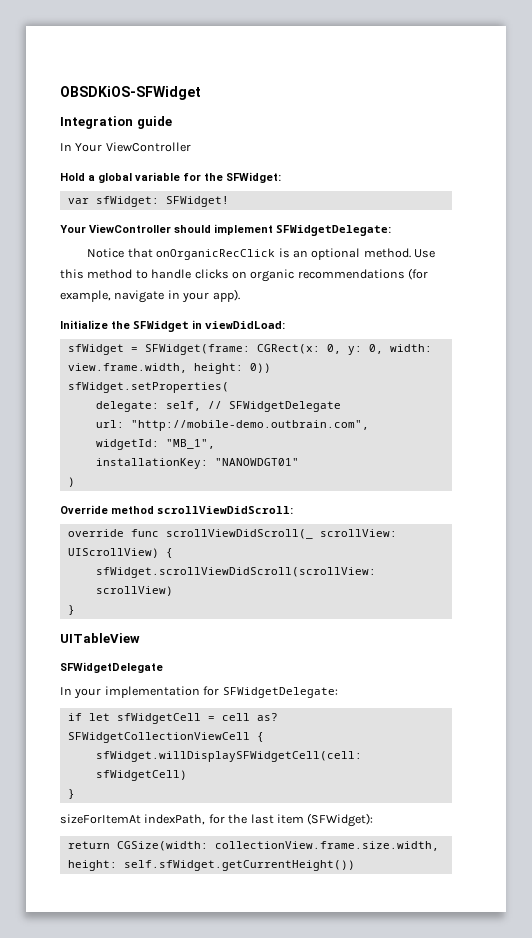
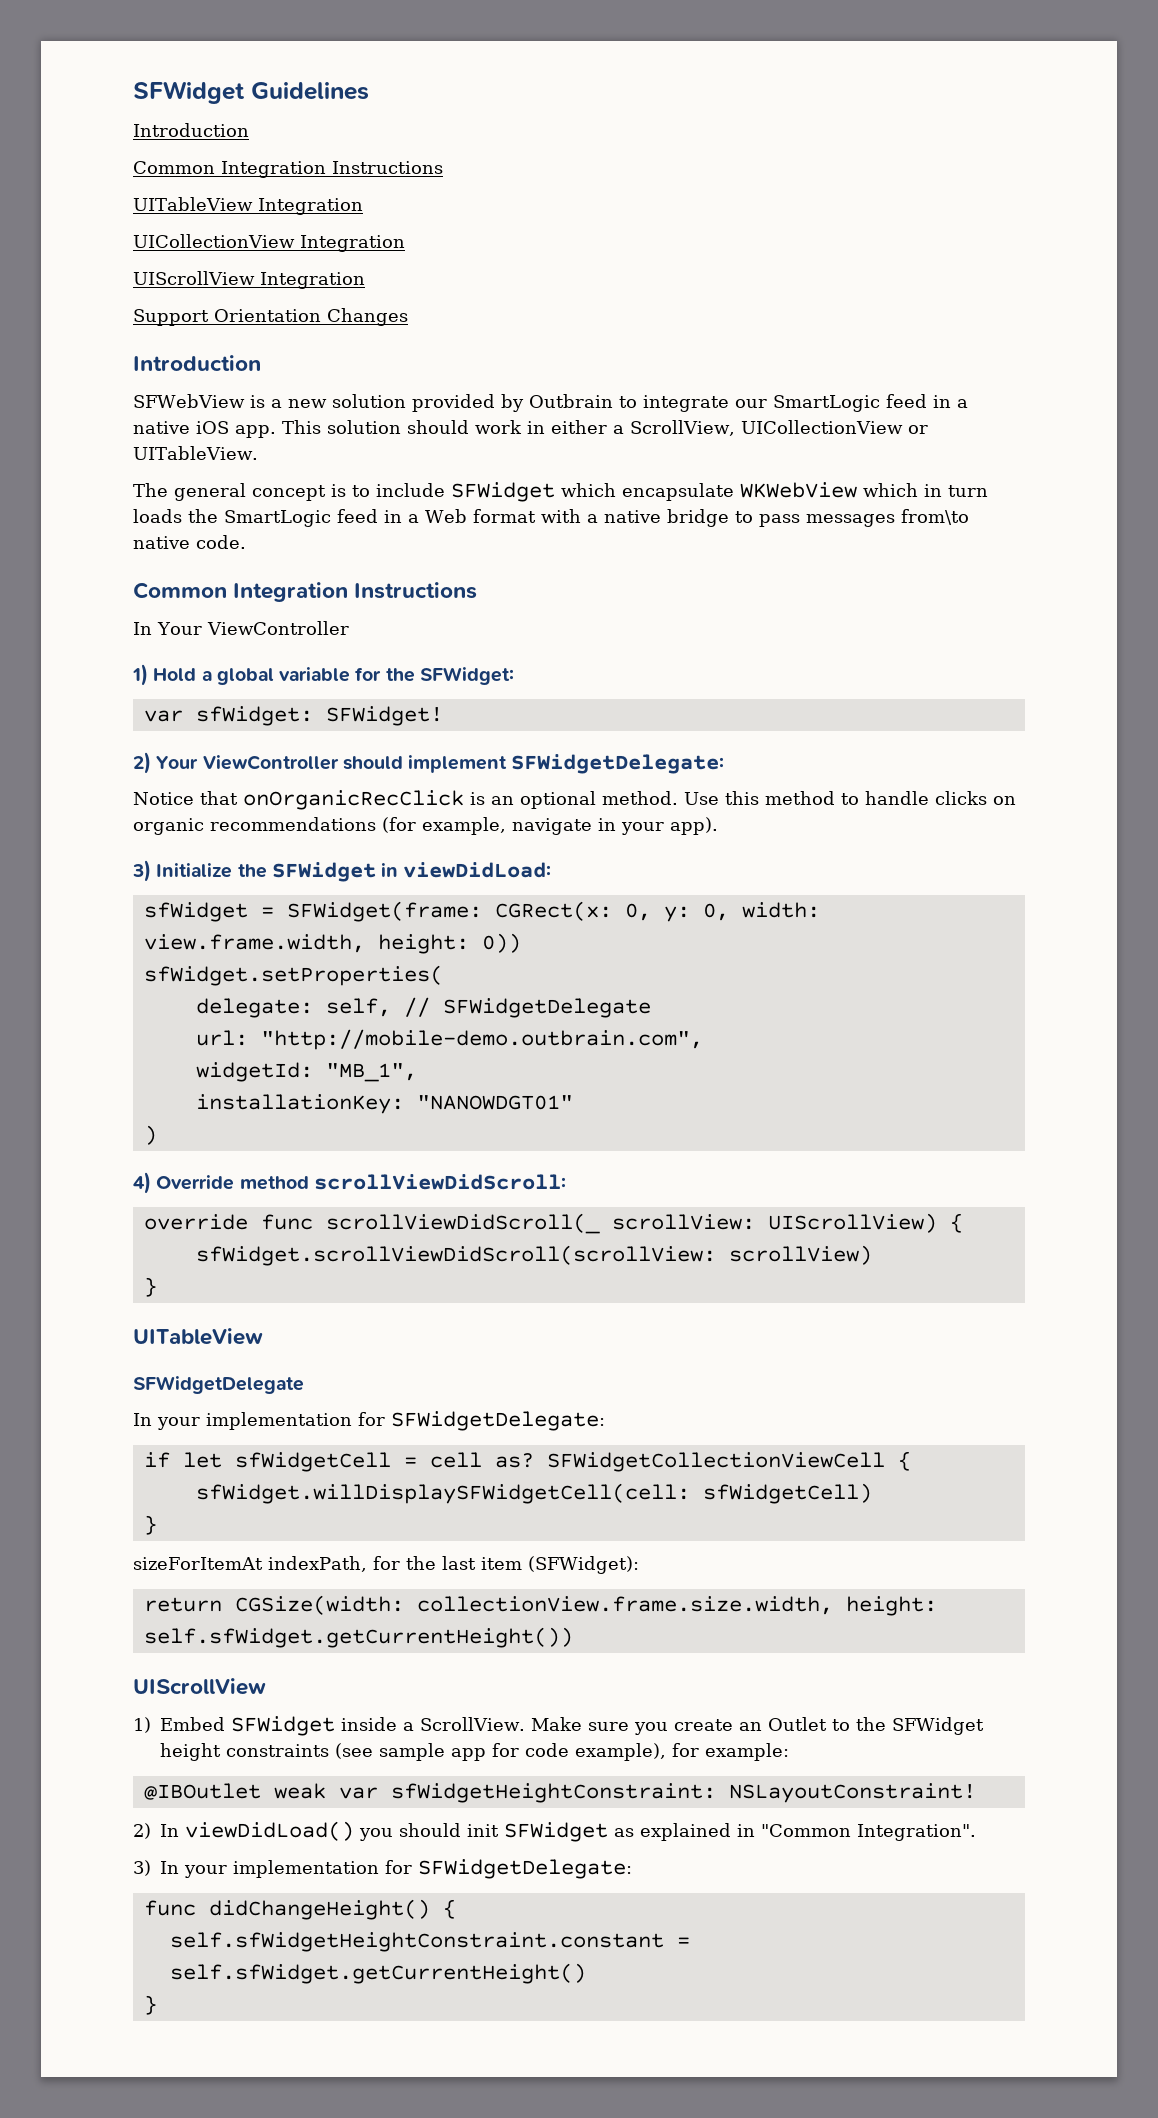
- OBSDKiOS-SFWidget
- Integration guide
+ SFWidget Guidelines
+ Introduction
+ Common Integration Instructions
+ UITableView Integration
+ UICollectionView Integration
+ UIScrollView Integration
+ Support Orientation Changes
+ Introduction
+ SFWebView is a new solution provided by Outbrain to integrate our SmartLogic feed in a native iOS app. This solution should work in either a ScrollView, UICollectionView or UITableView.
+ The general concept is to include SFWidget which encapsulate WKWebView which in turn loads the SmartLogic feed in a Web format with a native bridge to pass messages from\to native code.
+ Common Integration Instructions
- Hold a global variable for the SFWidget:
+ 1) Hold a global variable for the SFWidget:
- Your ViewController should implement SFWidgetDelegate:
+ 2) Your ViewController should implement SFWidgetDelegate:
- Initialize the SFWidget in viewDidLoad:
+ 3) Initialize the SFWidget in viewDidLoad:
- Override method scrollViewDidScroll:
+ 4) Override method scrollViewDidScroll:
  return CGSize(width: collectionView.frame.size.width, height: self.sfWidget.getCurrentHeight())
+ UIScrollView
+ 1) Embed SFWidget inside a ScrollView. Make sure you create an Outlet to the SFWidget height constraints (see sample app for code example), for example:
+ @IBOutlet weak var sfWidgetHeightConstraint: NSLayoutConstraint!
+ 2) In viewDidLoad() you should init SFWidget as explained in "Common Integration".
+ 3) In your implementation for SFWidgetDelegate:
+ func didChangeHeight() {
+ self.sfWidgetHeightConstraint.constant = self.sfWidget.getCurrentHeight()
+ }

